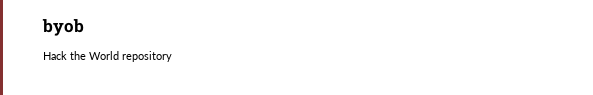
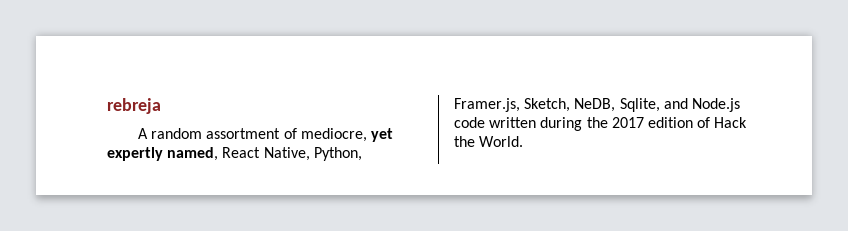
- byob
- Hack the World repository
+ rebreja
+ A random assortment of mediocre, yet expertly named, React Native, Python, Framer.js, Sketch, NeDB, Sqlite, and Node.js code written during the 2017 edition of Hack the World.

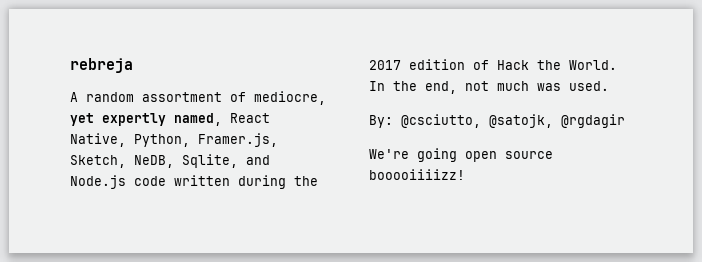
+ In the end, not much was used.
+ By: @csciutto, @satojk, @rgdagir
+ We're going open source booooiiiizz!

